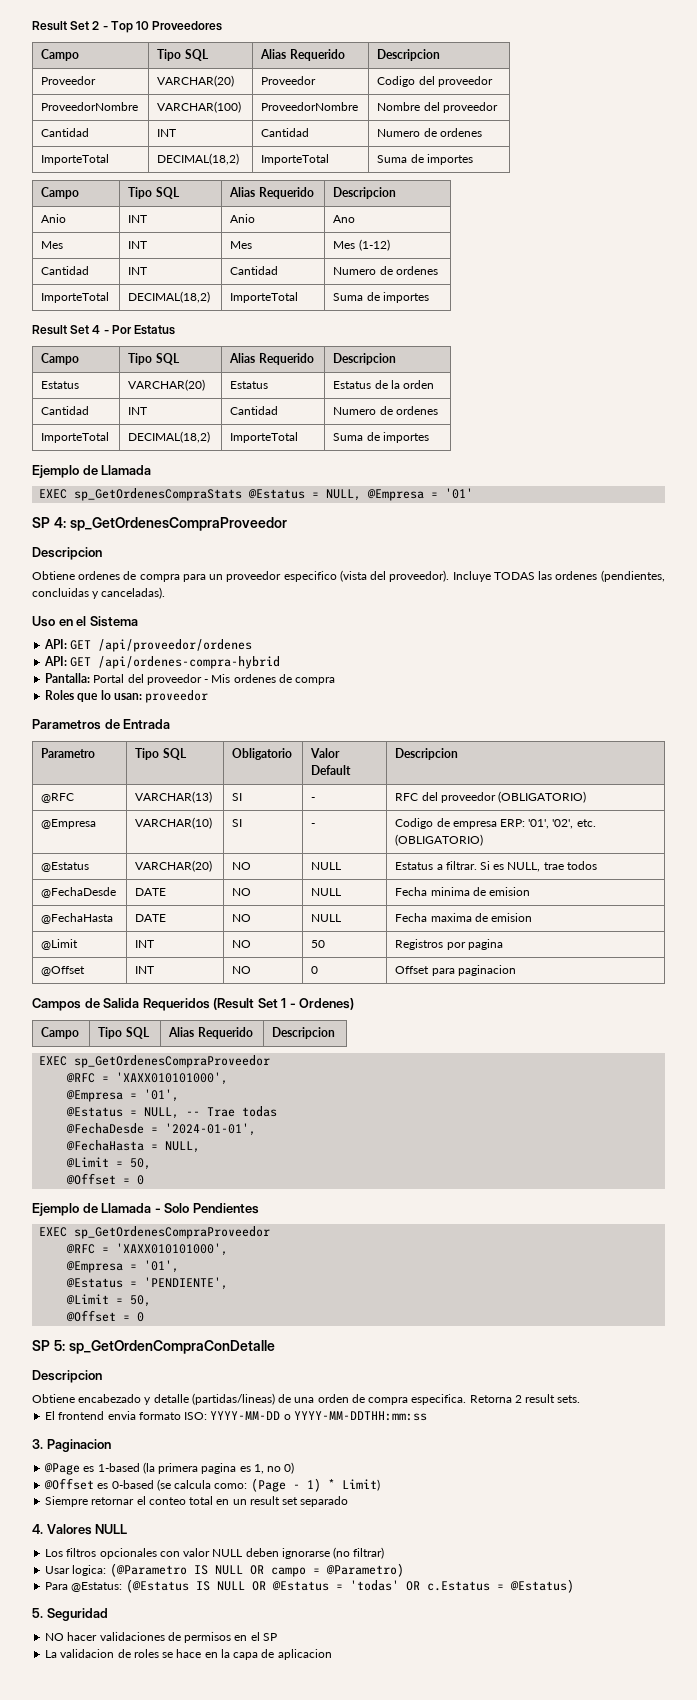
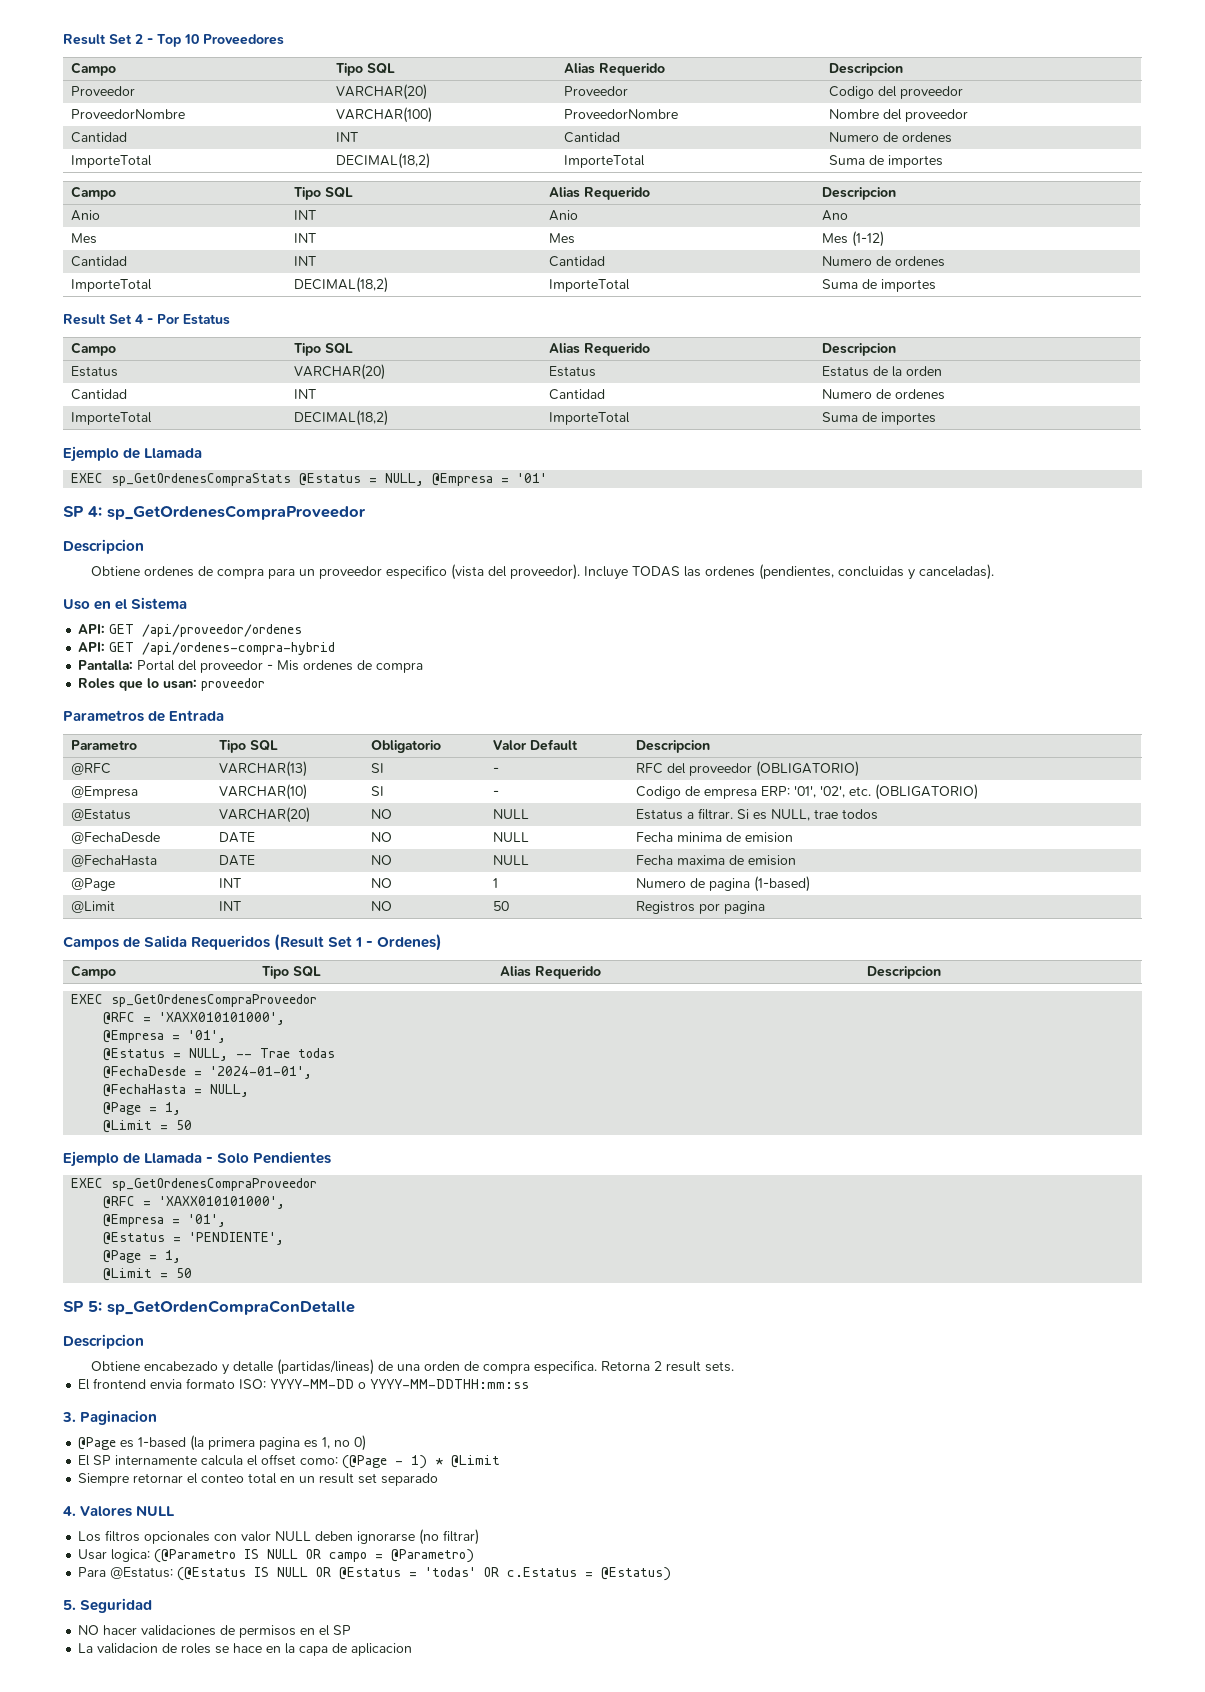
+ @Page | INT | NO | 1 | Numero de pagina (1-based)
- @Offset | INT | NO | 0 | Offset para paginacion
  @FechaHasta = NULL,
- @Limit = 50,
- @Offset = 0
+ @Page = 1,
+ @Limit = 50
  @Estatus = 'PENDIENTE',
- @Limit = 50,
- @Offset = 0
+ @Page = 1,
+ @Limit = 50
- @Offset es 0-based (se calcula como: (Page - 1) * Limit)
+ El SP internamente calcula el offset como: (@Page - 1) * @Limit

